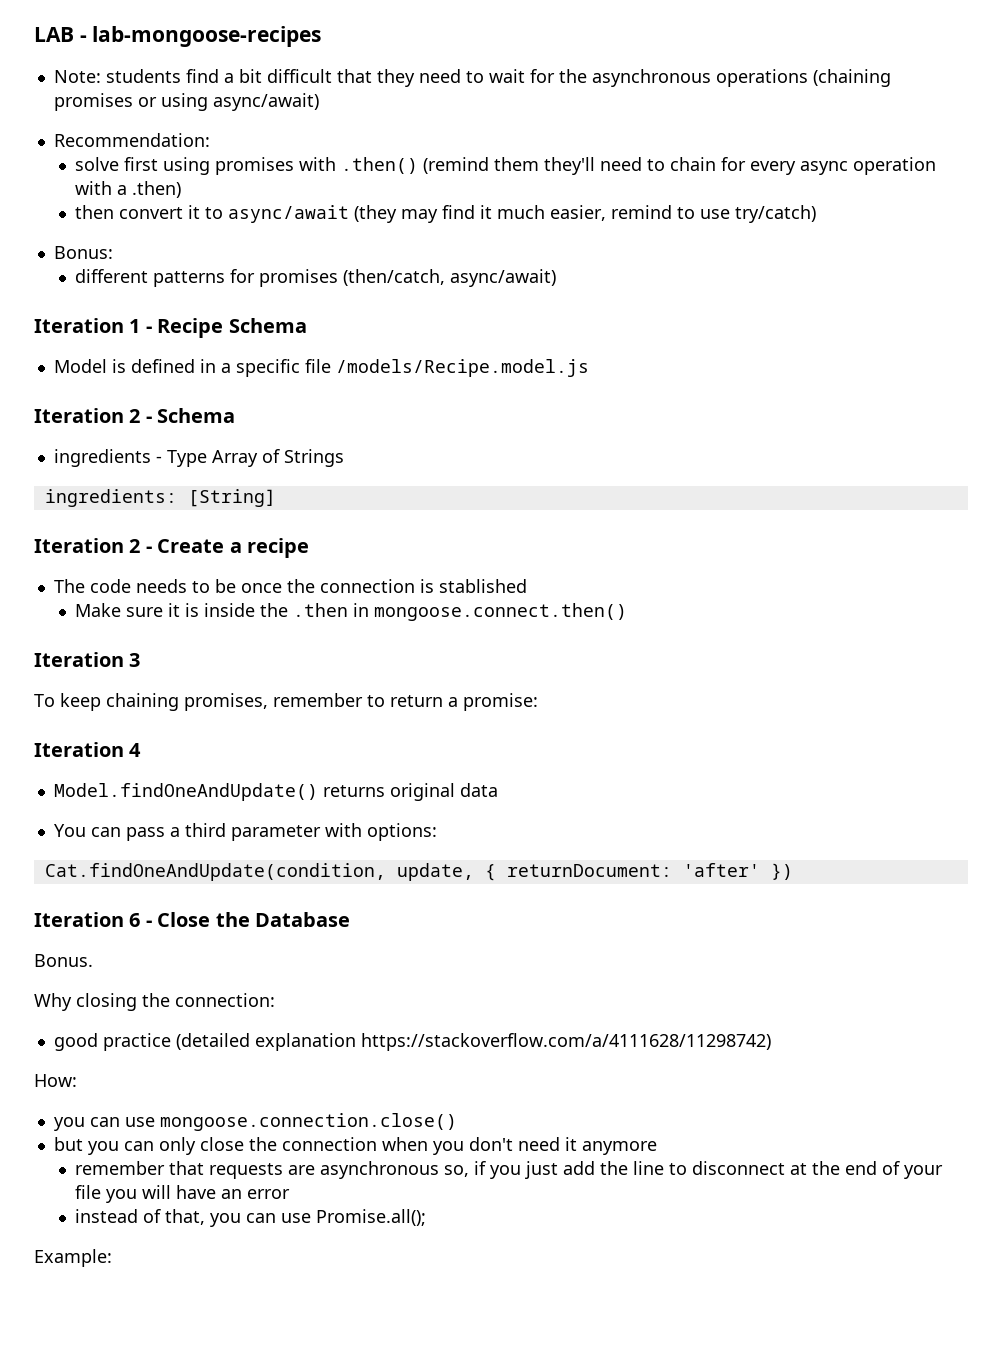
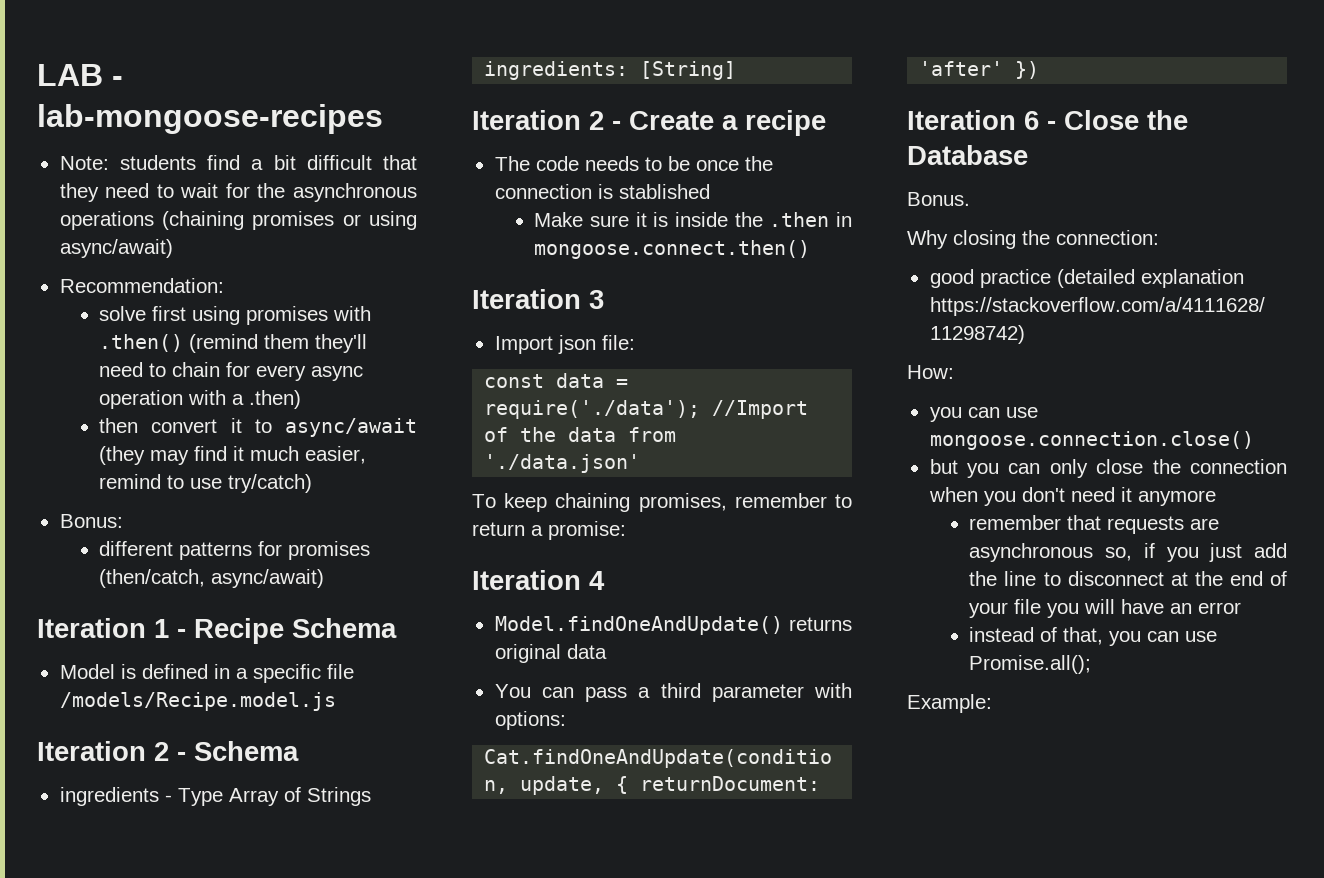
+ Import json file:
+ const data = require('./data'); //Import of the data from './data.json'

